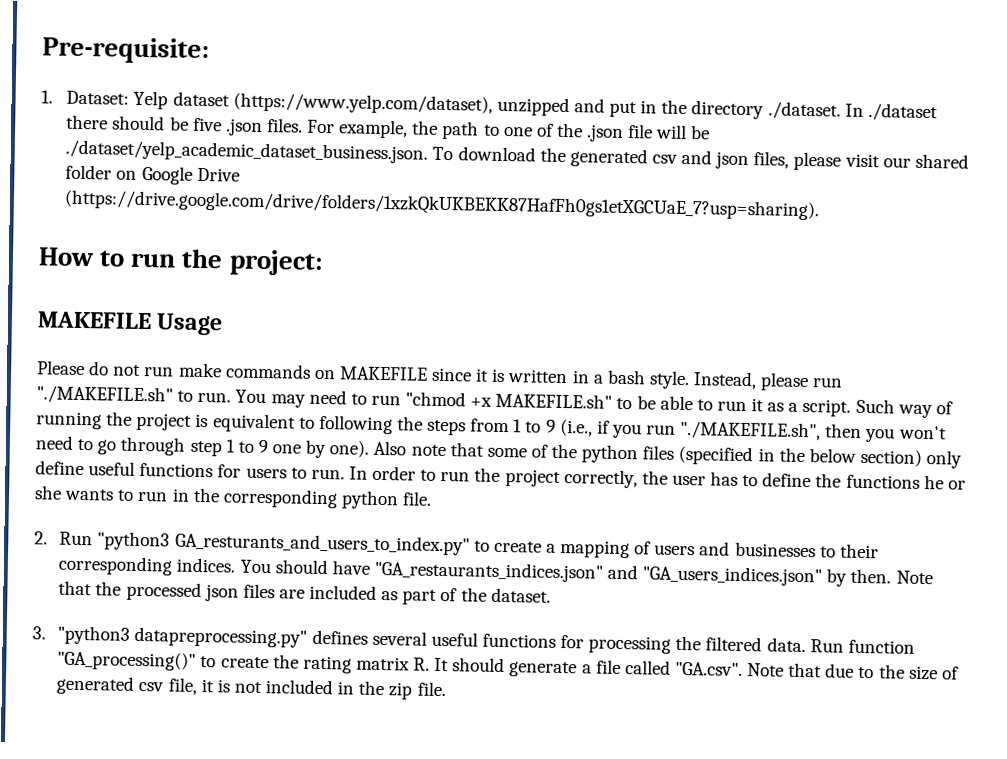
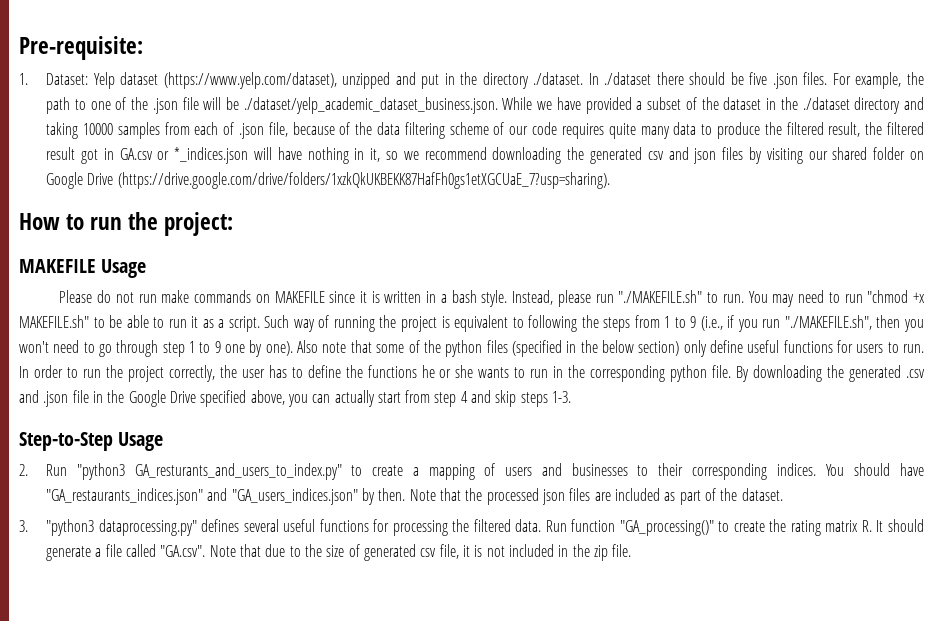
- For example, the path to one of the .json file will be ./dataset/yelp_academic_dataset_business.json. To download the generated csv and json files, please visit our shared folder on Google Drive (https://drive.google.com/drive/folders/1xzkQkUKBEKK87HafFh0gs1etXGCUaE_7?usp=sharing).
+ For example, the path to one of the .json file will be ./dataset/yelp_academic_dataset_business.json. While we have provided a subset of the dataset in the ./dataset directory and taking 10000 samples from each of .json file, because of the data filtering scheme of our code requires quite many data to produce the filtered result, the filtered result got in GA.csv or *_indices.json will have nothing in it, so we recommend downloading the generated csv and json files by visiting our shared folder on Google Drive (https://drive.google.com/drive/folders/1xzkQkUKBEKK87HafFh0gs1etXGCUaE_7?usp=sharing).
+ By downloading the generated .csv and .json file in the Google Drive specified above, you can actually start from step 4 and skip steps 1-3.
+ Step-to-Step Usage
- 3. "python3 datapreprocessing.py" defines several useful functions for processing the filtered data.
+ 3. "python3 dataprocessing.py" defines several useful functions for processing the filtered data.

